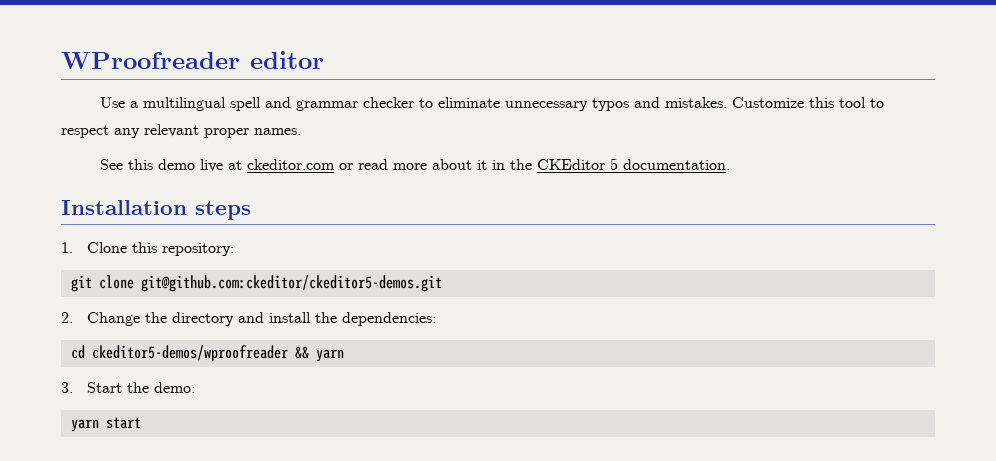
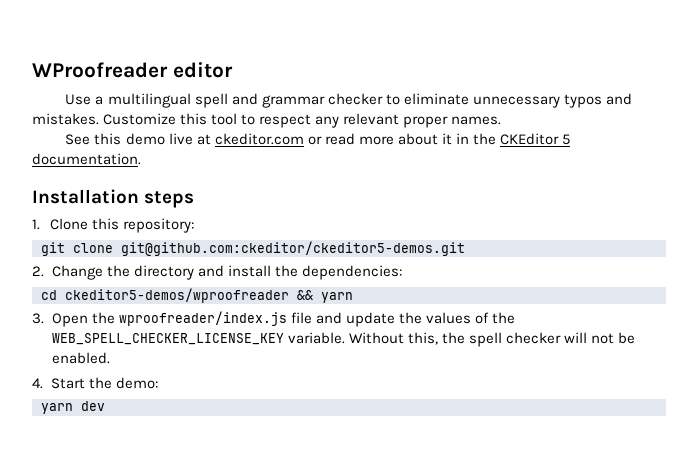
- 3. Start the demo:
+ 3. Open the wproofreader/index.js file and update the values of the WEB_SPELL_CHECKER_LICENSE_KEY variable. Without this, the spell checker will not be enabled.
+ 4. Start the demo:
- yarn start
+ yarn dev

